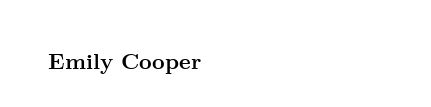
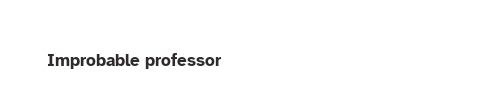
- Emily Cooper
+ Improbable professor

